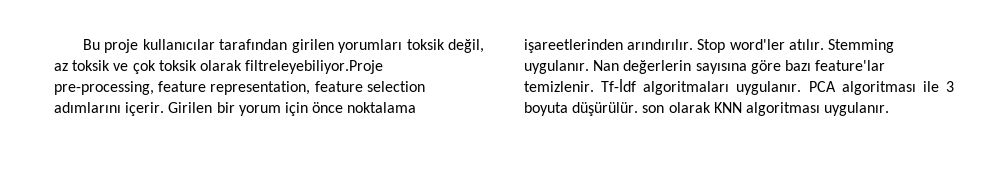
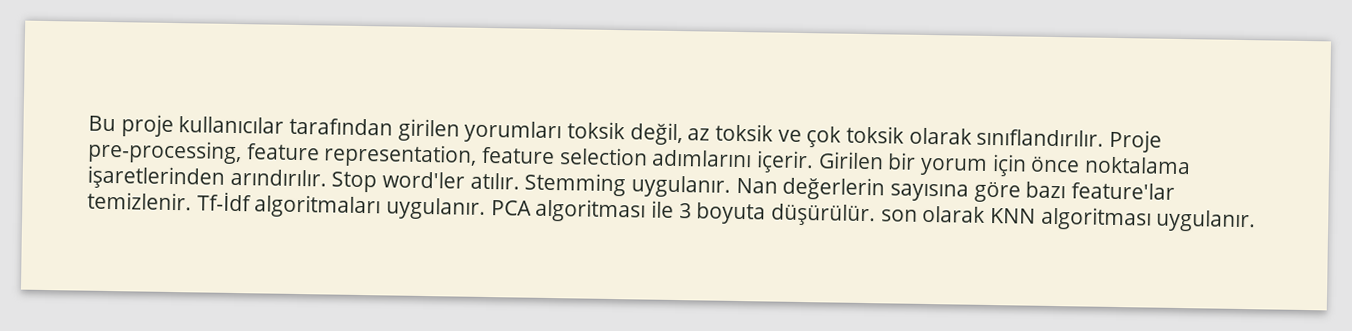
- Bu proje kullanıcılar tarafından girilen yorumları toksik değil, az toksik ve çok toksik olarak filtreleyebiliyor.Proje pre-processing, feature representation, feature selection adımlarını içerir.
+ Bu proje kullanıcılar tarafından girilen yorumları toksik değil, az toksik ve çok toksik olarak sınıflandırılır. Proje pre-processing, feature representation, feature selection adımlarını içerir.
- Girilen bir yorum için önce noktalama işareetlerinden arındırılır.
+ Girilen bir yorum için önce noktalama işaretlerinden arındırılır.

